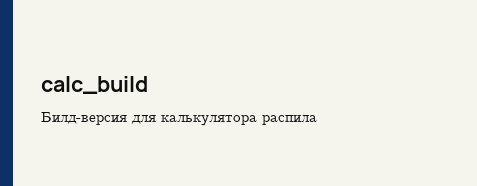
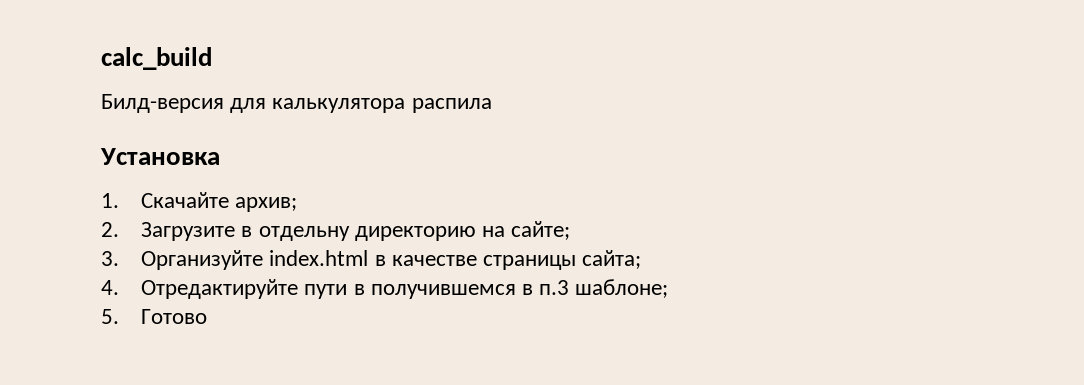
+ Установка
+ 1. Скачайте архив;
+ 2. Загрузите в отдельну директорию на сайте;
+ 3. Организуйте index.html в качестве страницы сайта;
+ 4. Отредактируйте пути в получившемся в п.3 шаблоне;
+ 5. Готово

